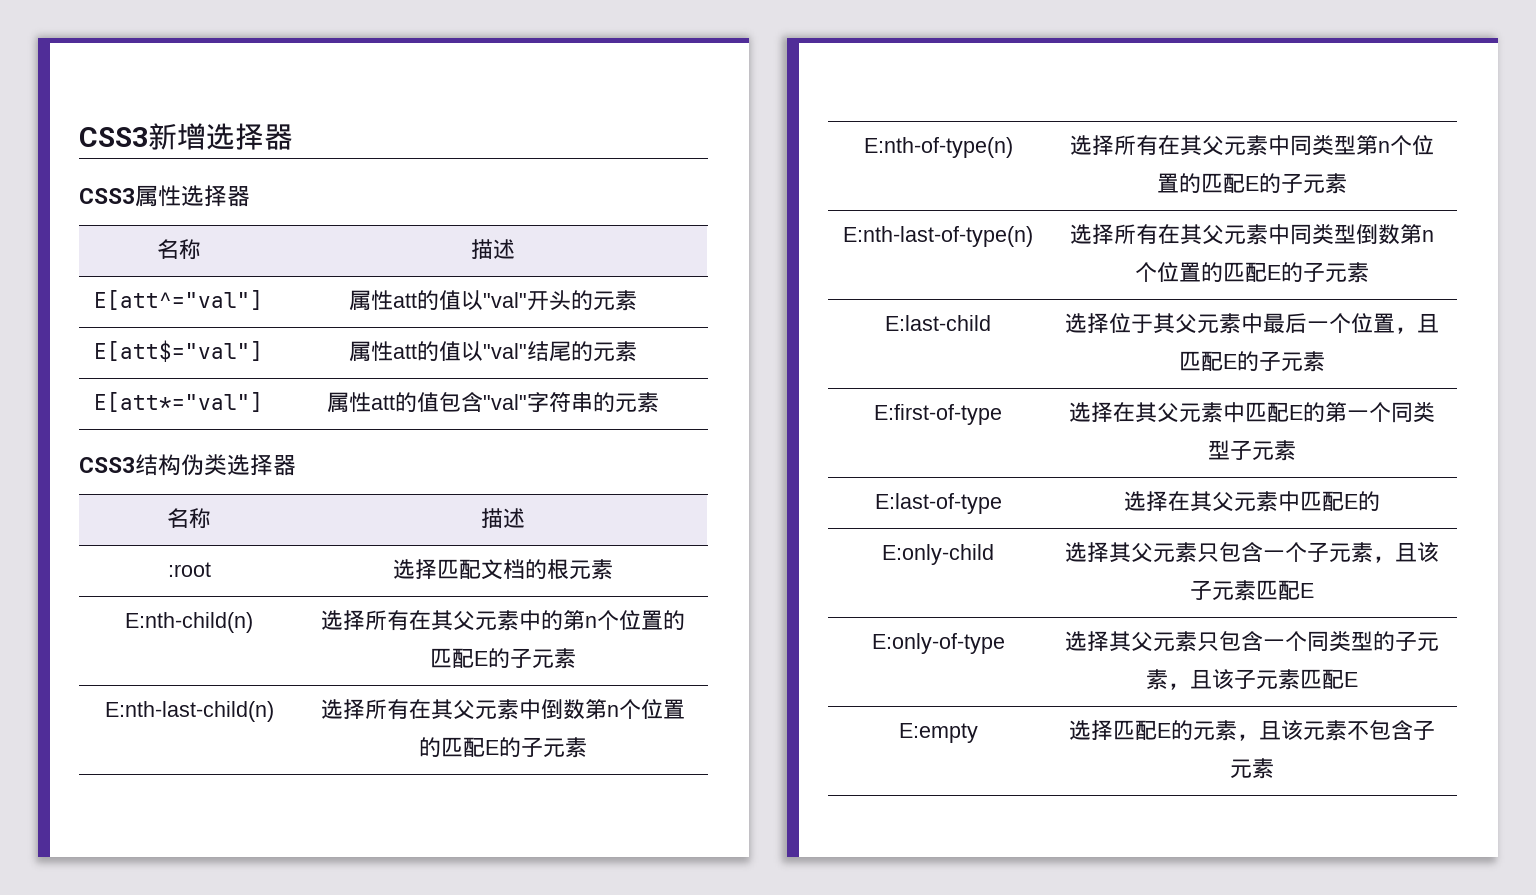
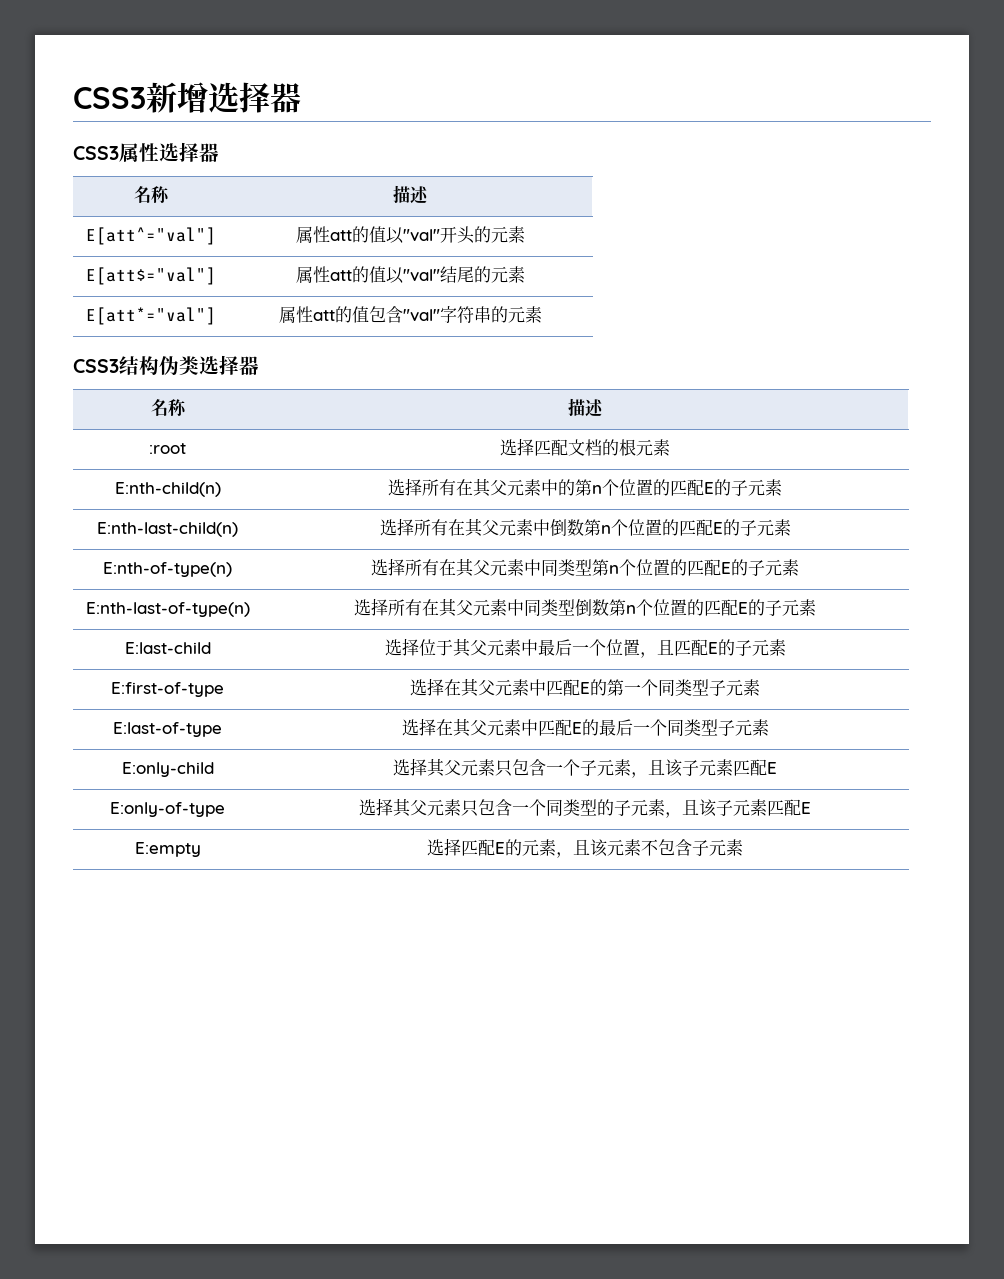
- E:last-of-type | 选择在其父元素中匹配E的
+ E:last-of-type | 选择在其父元素中匹配E的最后一个同类型子元素

